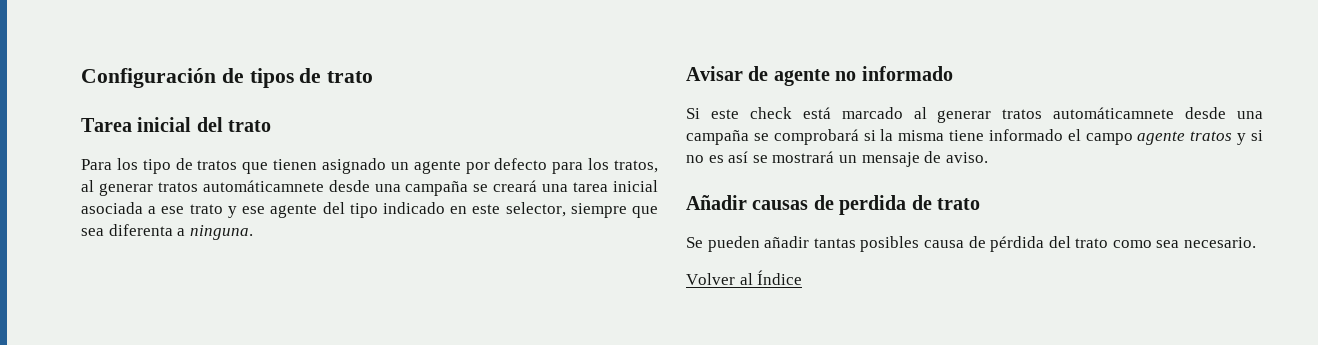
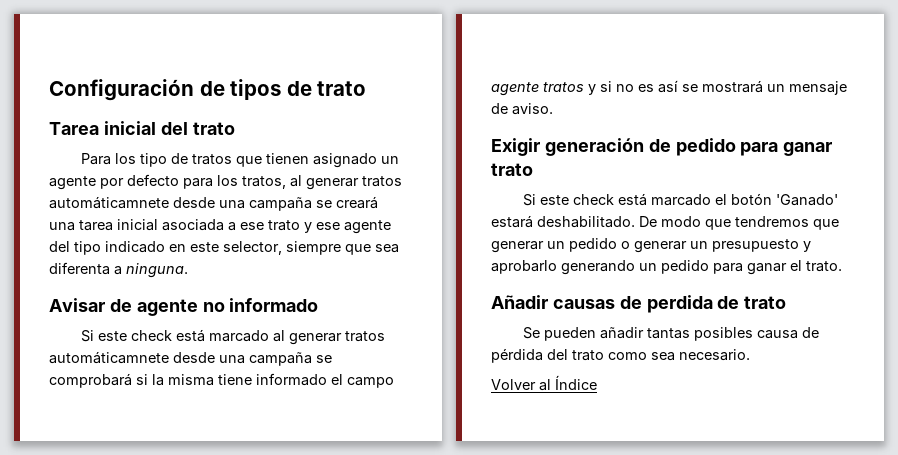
+ Exigir generación de pedido para ganar trato
+ Si este check está marcado el botón 'Ganado' estará deshabilitado. De modo que tendremos que generar un pedido o generar un presupuesto y aprobarlo generando un pedido para ganar el trato.

